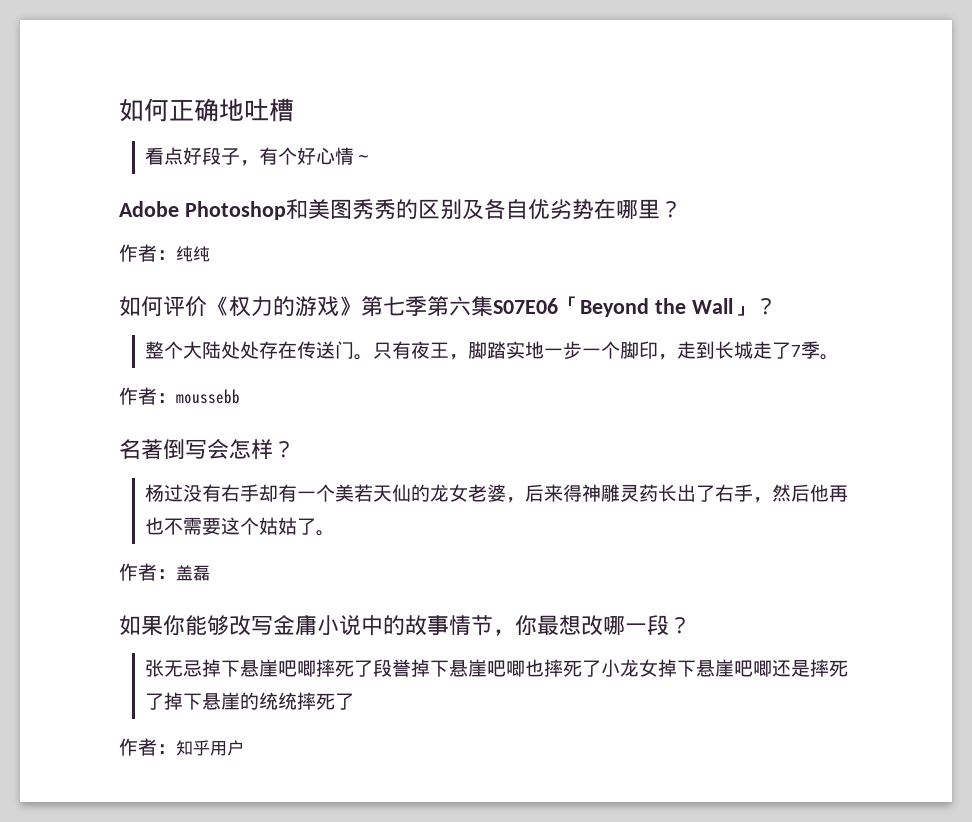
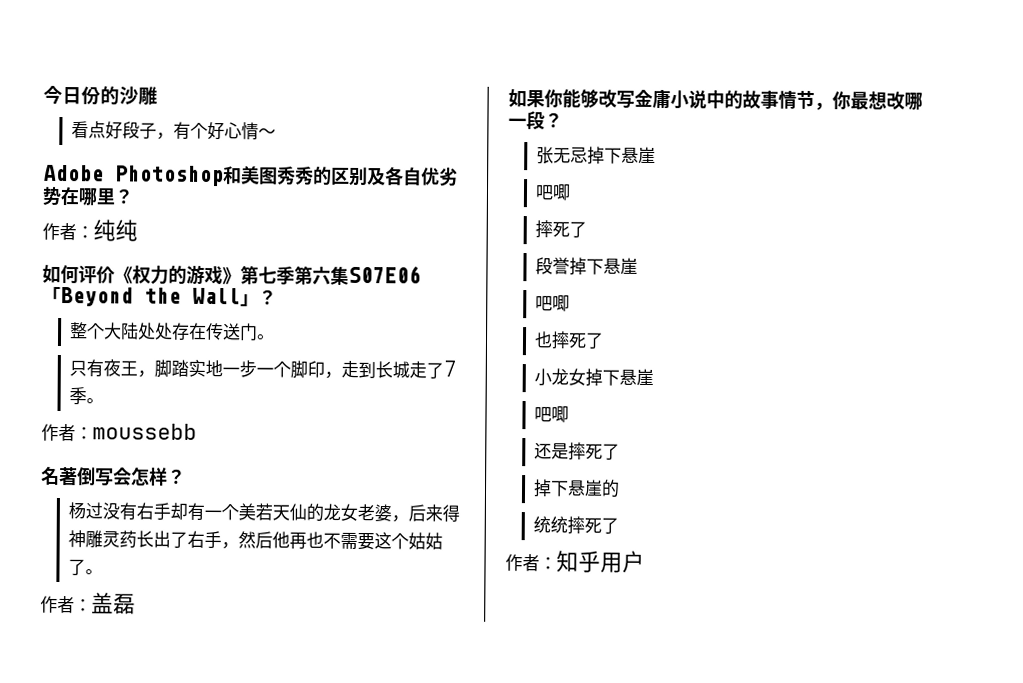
- 如何正确地吐槽
+ 今日份的沙雕
- 整个大陆处处存在传送门。只有夜王，脚踏实地一步一个脚印，走到长城走了7季。
+ 整个大陆处处存在传送门。
+ 只有夜王，脚踏实地一步一个脚印，走到长城走了7季。
- 张无忌掉下悬崖吧唧摔死了段誉掉下悬崖吧唧也摔死了小龙女掉下悬崖吧唧还是摔死了掉下悬崖的统统摔死了
+ 张无忌掉下悬崖
+ 吧唧
+ 摔死了
+ 段誉掉下悬崖
+ 吧唧
+ 也摔死了
+ 小龙女掉下悬崖
+ 吧唧
+ 还是摔死了
+ 掉下悬崖的
+ 统统摔死了

